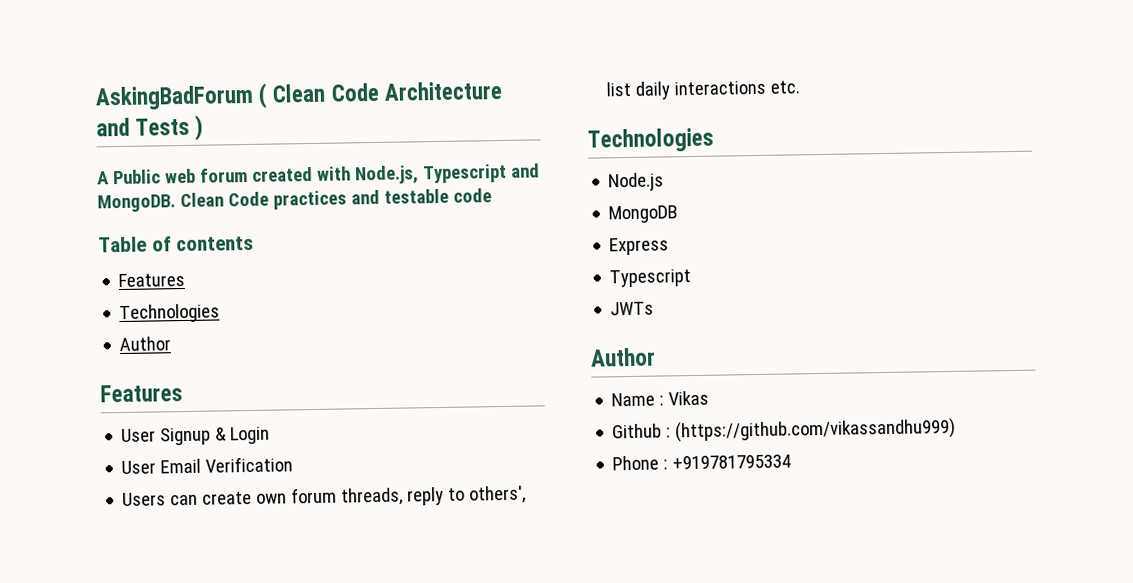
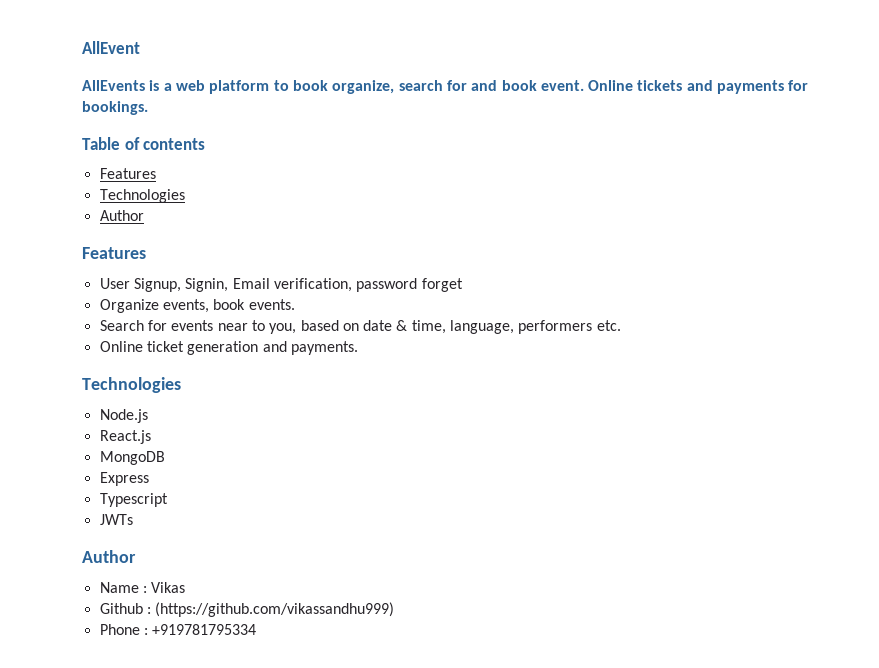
- AskingBadForum ( Clean Code Architecture and Tests )
- A Public web forum created with Node.js, Typescript and MongoDB. Clean Code practices and testable code
+ AllEvent
+ AllEvents is a web platform to book organize, search for and book event. Online tickets and payments for bookings.
- User Signup & Login
- User Email Verification
- Users can create own forum threads, reply to others', list daily interactions etc.
+ User Signup, Signin, Email verification, password forget
+ Organize events, book events.
+ Search for events near to you, based on date & time, language, performers etc.
+ Online ticket generation and payments.
+ React.js

